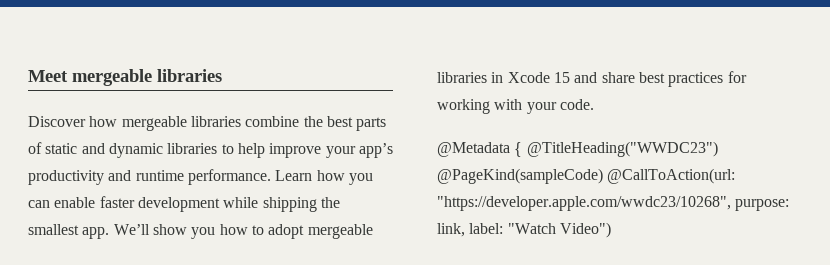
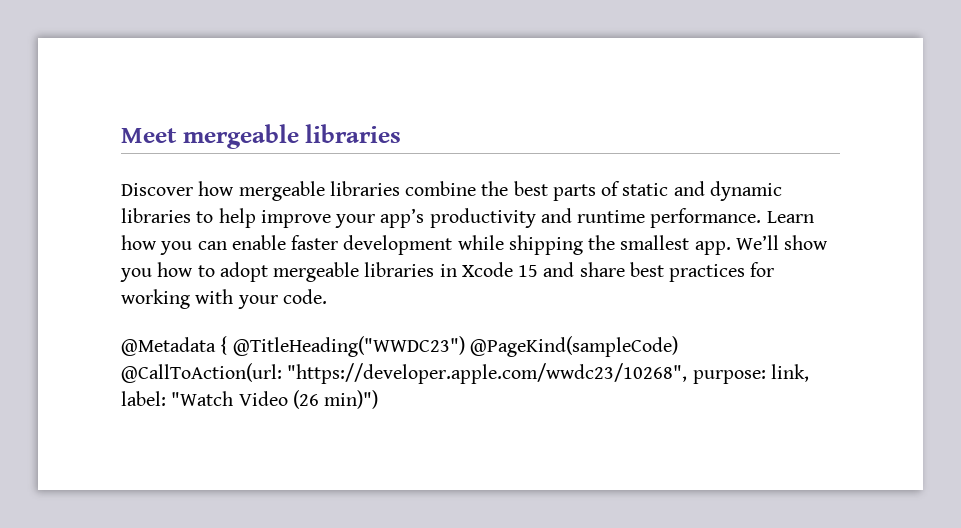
- @Metadata { @TitleHeading("WWDC23") @PageKind(sampleCode) @CallToAction(url: "https://developer.apple.com/wwdc23/10268", purpose: link, label: "Watch Video")
+ @Metadata { @TitleHeading("WWDC23") @PageKind(sampleCode) @CallToAction(url: "https://developer.apple.com/wwdc23/10268", purpose: link, label: "Watch Video (26 min)")

